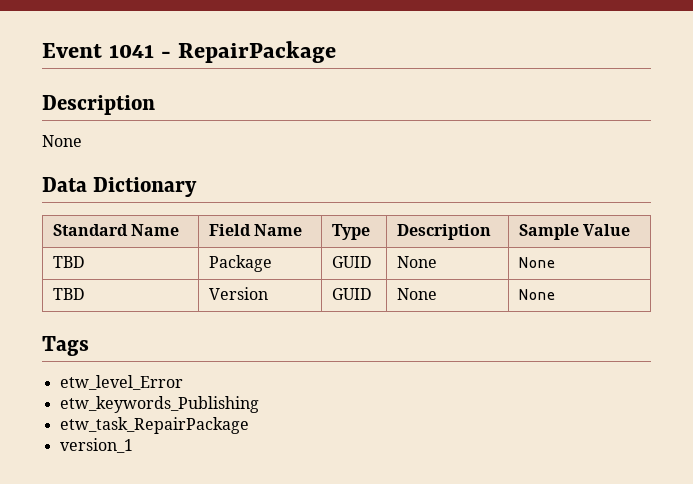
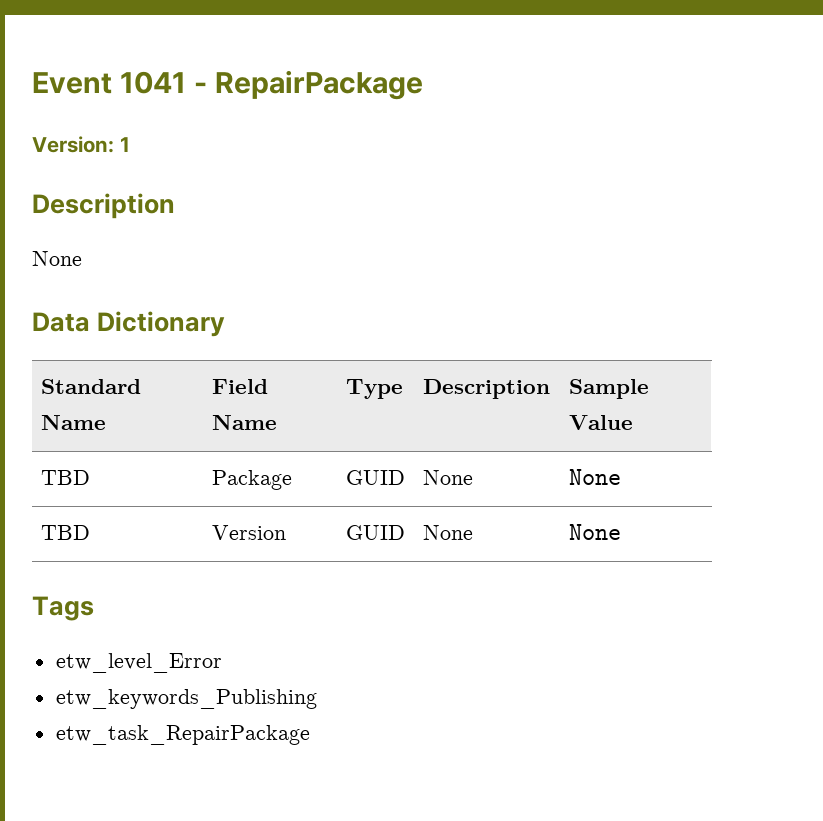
+ Version: 1
- version_1

